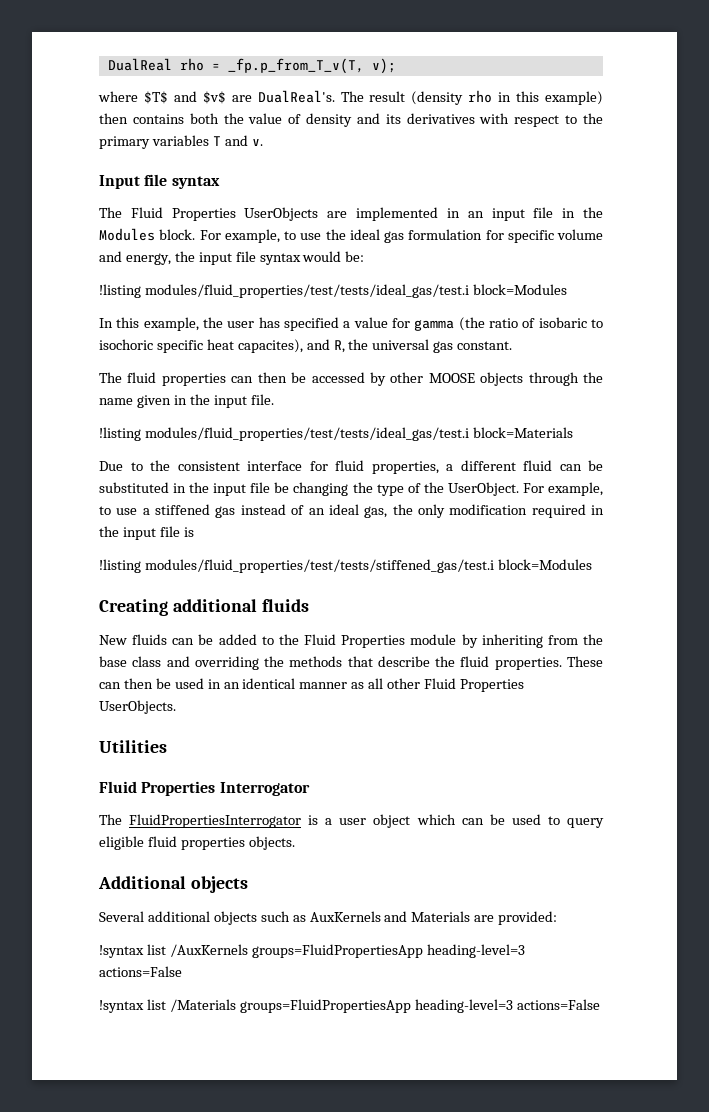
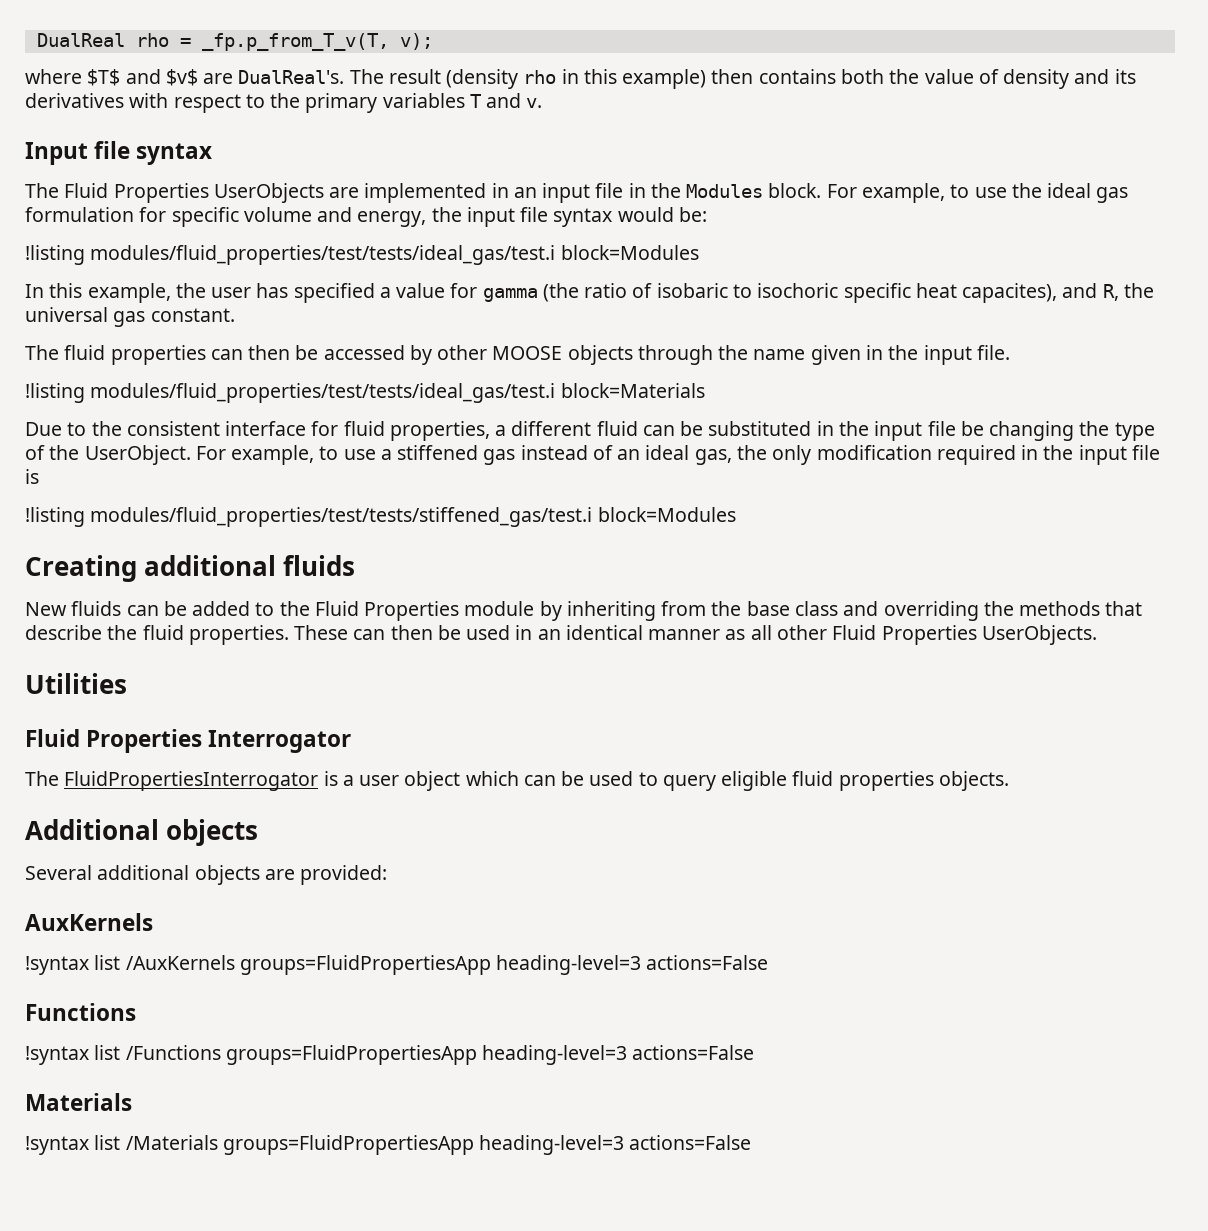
- Several additional objects such as AuxKernels and Materials are provided:
+ Several additional objects are provided:
+ AuxKernels
+ Functions
+ !syntax list /Functions groups=FluidPropertiesApp heading-level=3 actions=False
+ Materials

